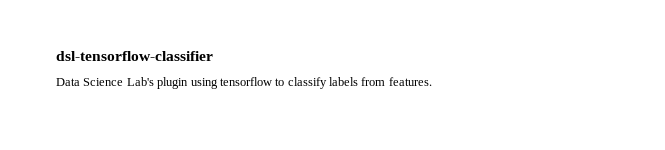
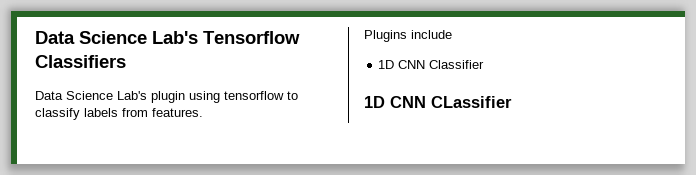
- dsl-tensorflow-classifier
+ Data Science Lab's Tensorflow Classifiers
+ Plugins include
+ 1D CNN Classifier
+ 1D CNN CLassifier

